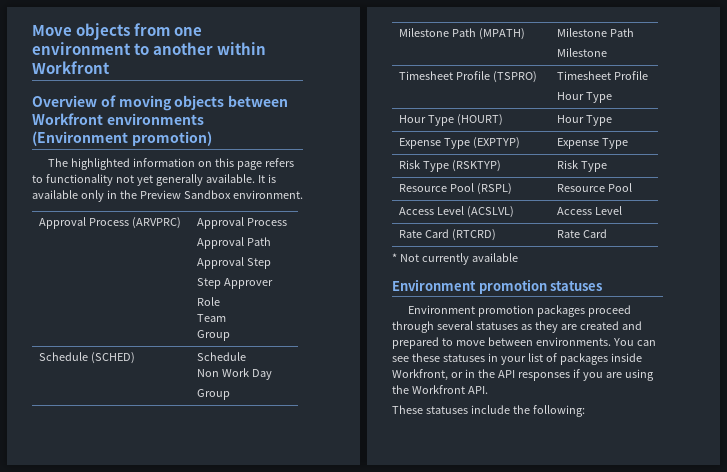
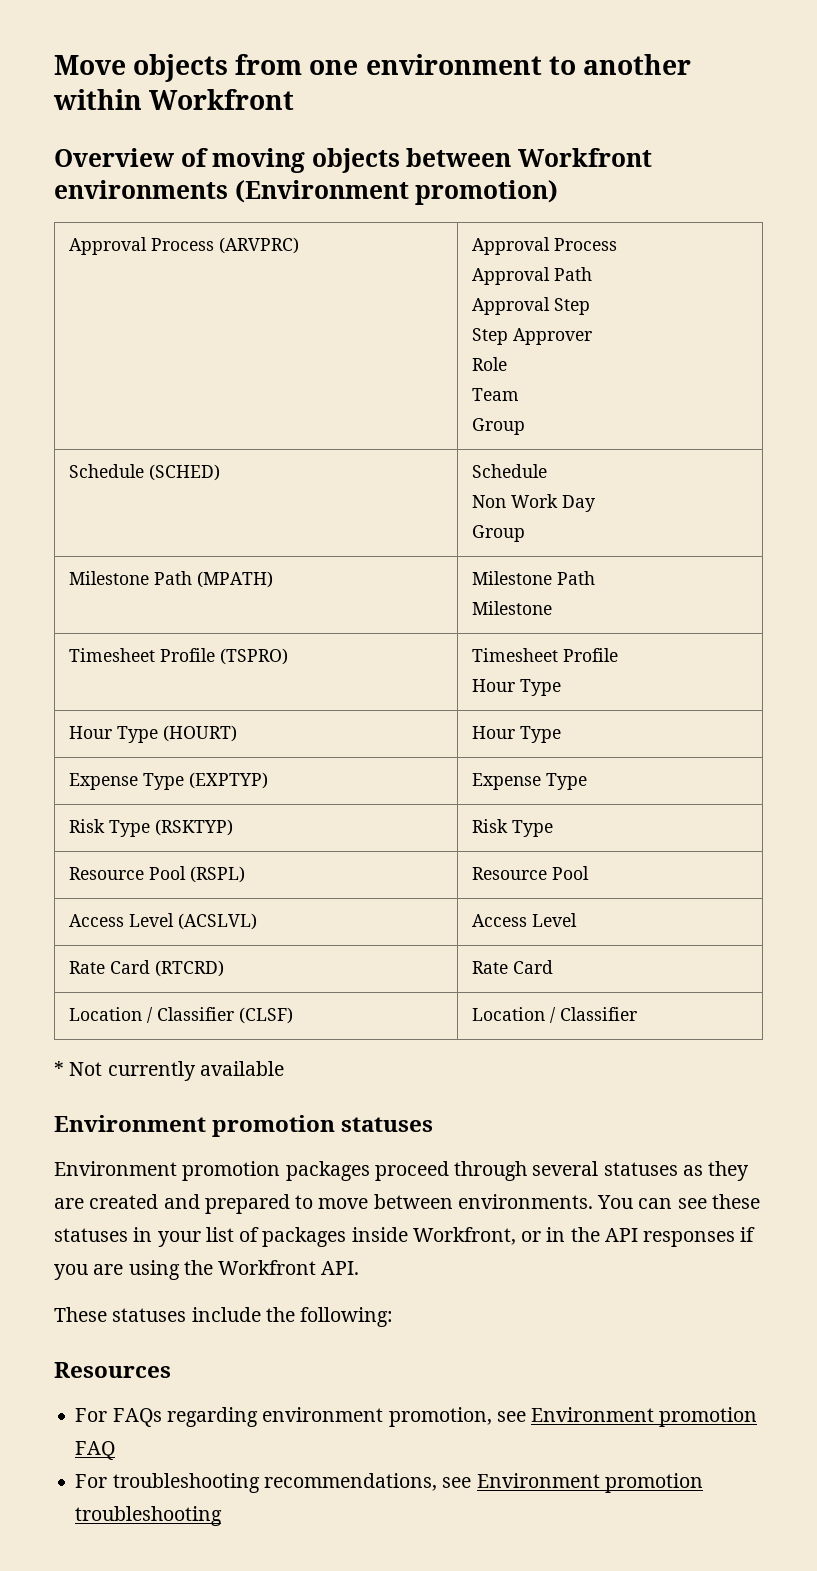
- The highlighted information on this page refers to functionality not yet generally available. It is available only in the Preview Sandbox environment.
+ Location / Classifier (CLSF) | Location / Classifier
+ Resources
+ For FAQs regarding environment promotion, see Environment promotion FAQ
+ For troubleshooting recommendations, see Environment promotion troubleshooting

